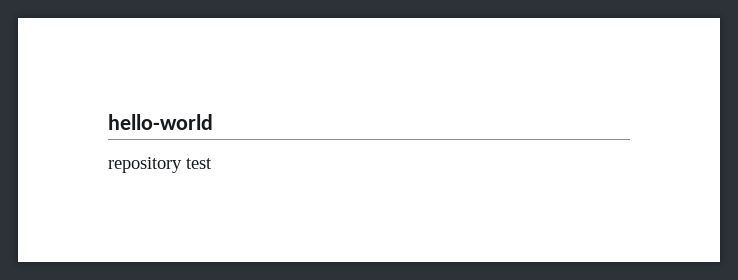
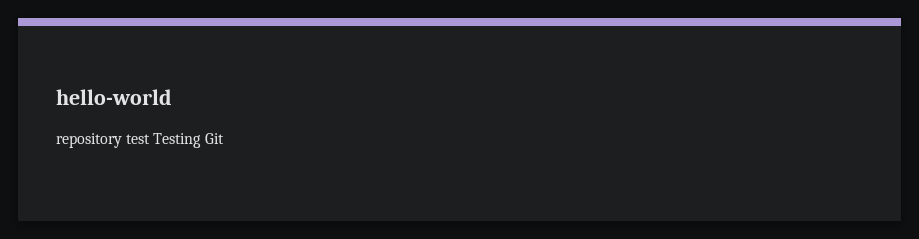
- repository test
+ repository test Testing Git

